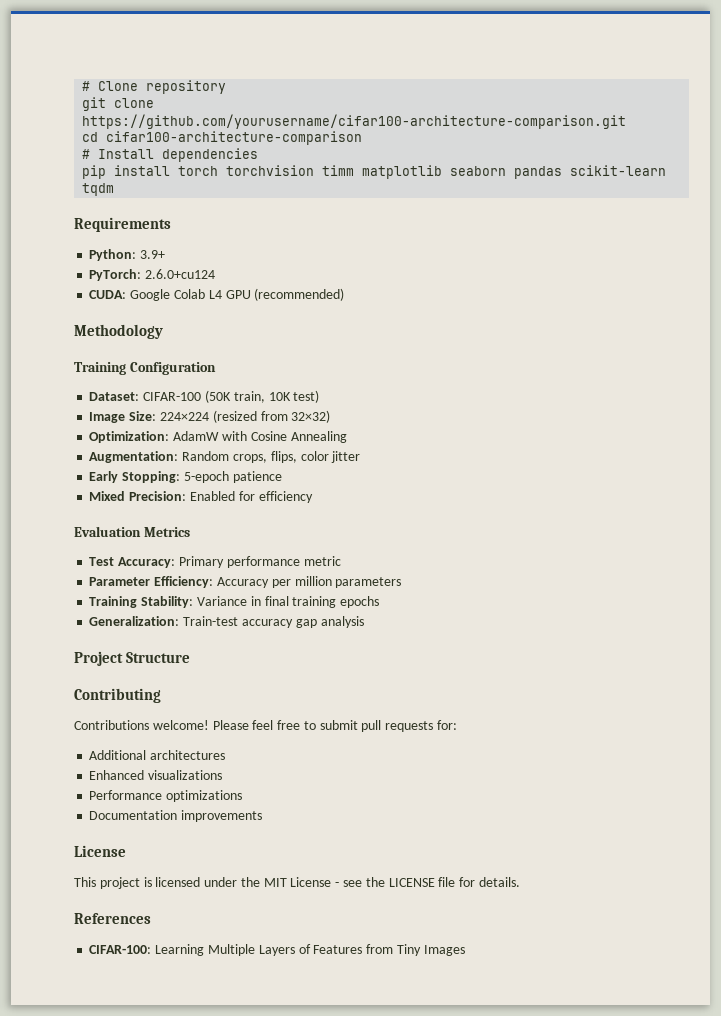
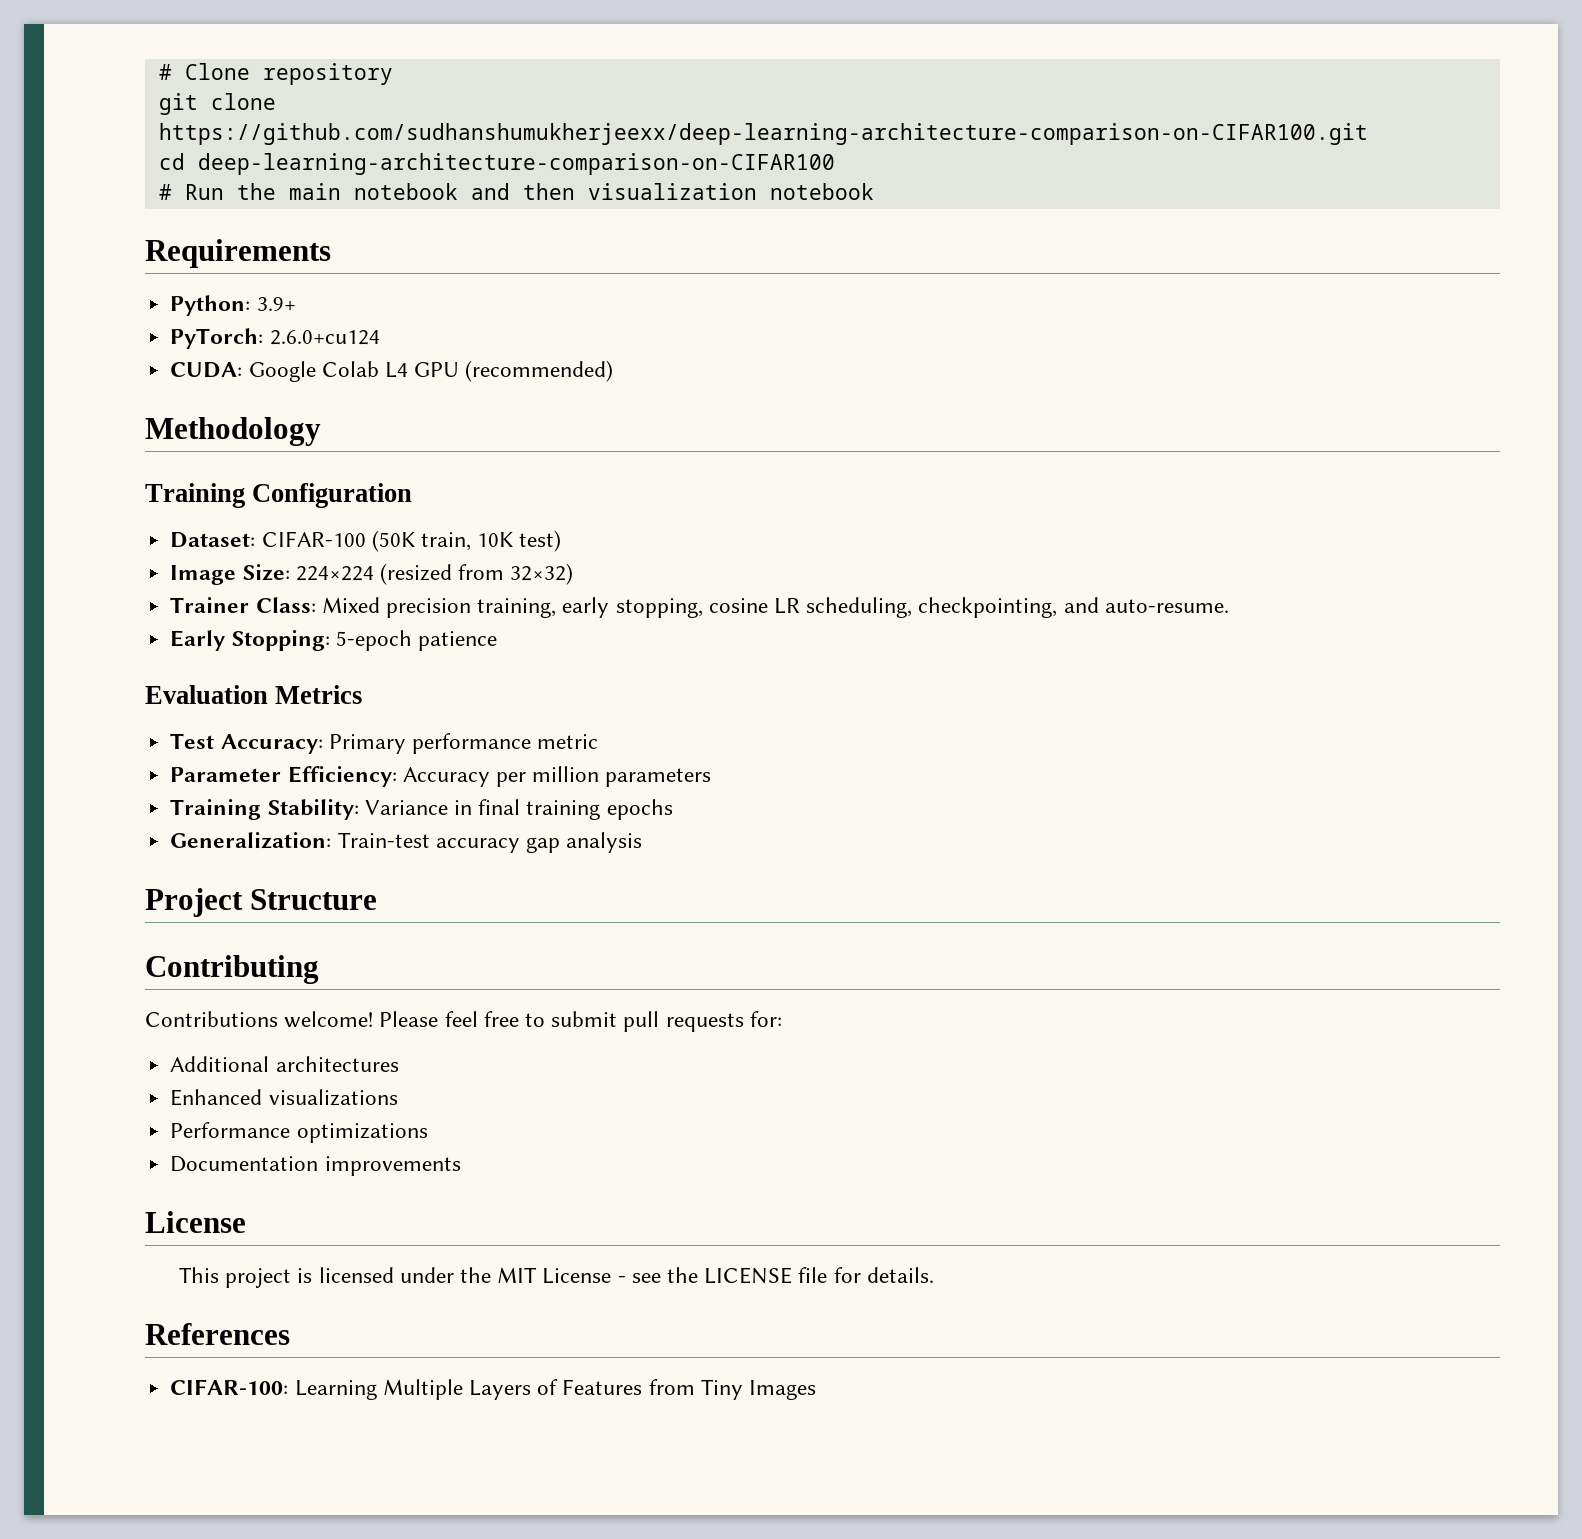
- git clone https://github.com/yourusername/cifar100-architecture-comparison.git
+ git clone https://github.com/sudhanshumukherjeexx/deep-learning-architecture-comparison-on-CIFAR100.git
- cd cifar100-architecture-comparison
- # Install dependencies
- pip install torch torchvision timm matplotlib seaborn pandas scikit-learn tqdm
+ cd deep-learning-architecture-comparison-on-CIFAR100
+ # Run the main notebook and then visualization notebook
- Optimization: AdamW with Cosine Annealing
- Augmentation: Random crops, flips, color jitter
+ Trainer Class: Mixed precision training, early stopping, cosine LR scheduling, checkpointing, and auto-resume.
- Mixed Precision: Enabled for efficiency

